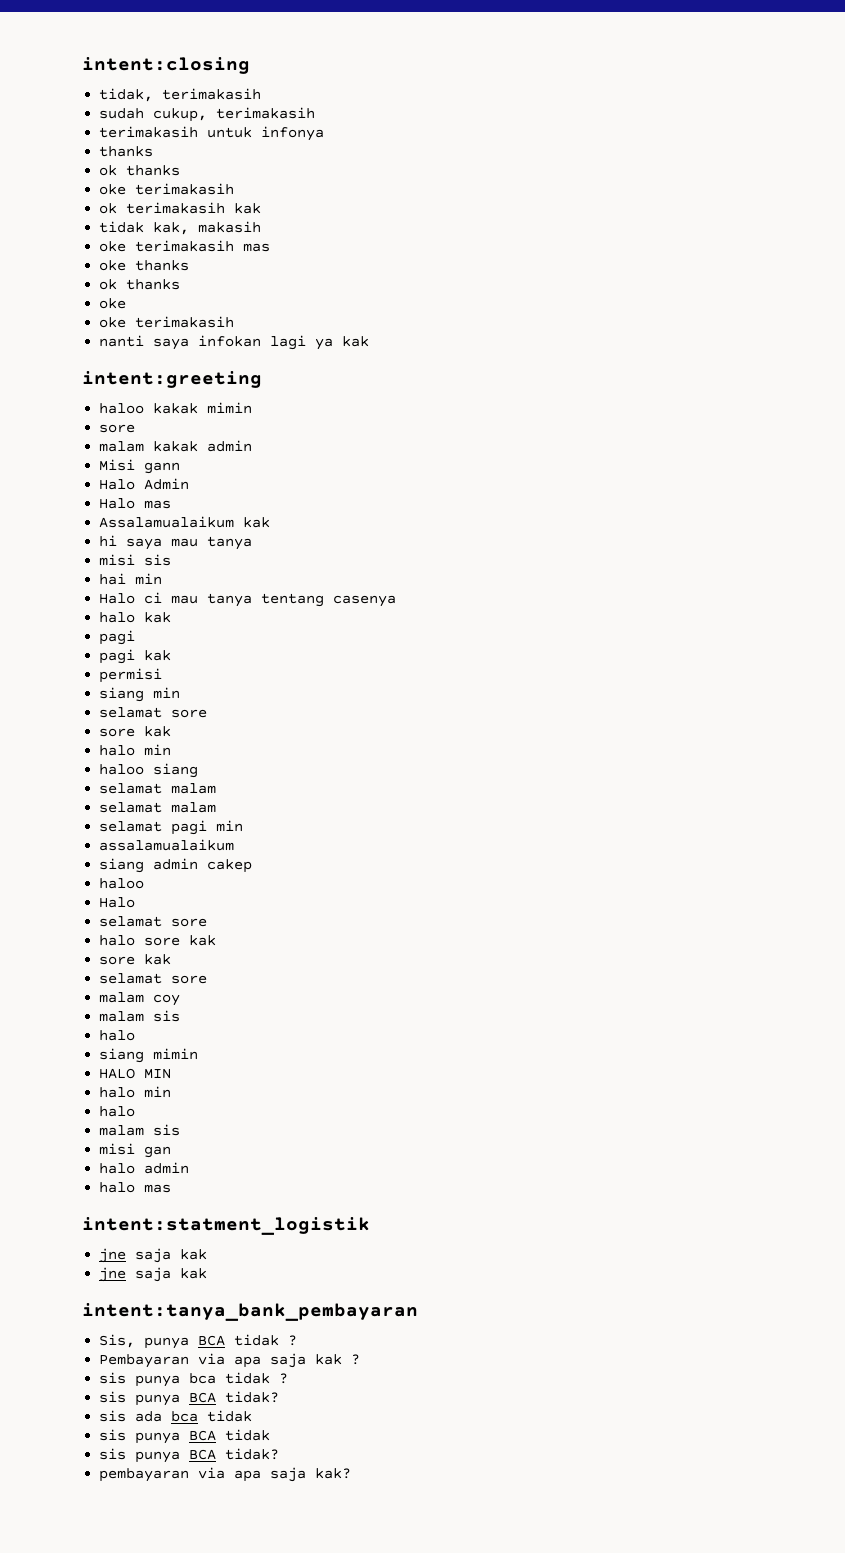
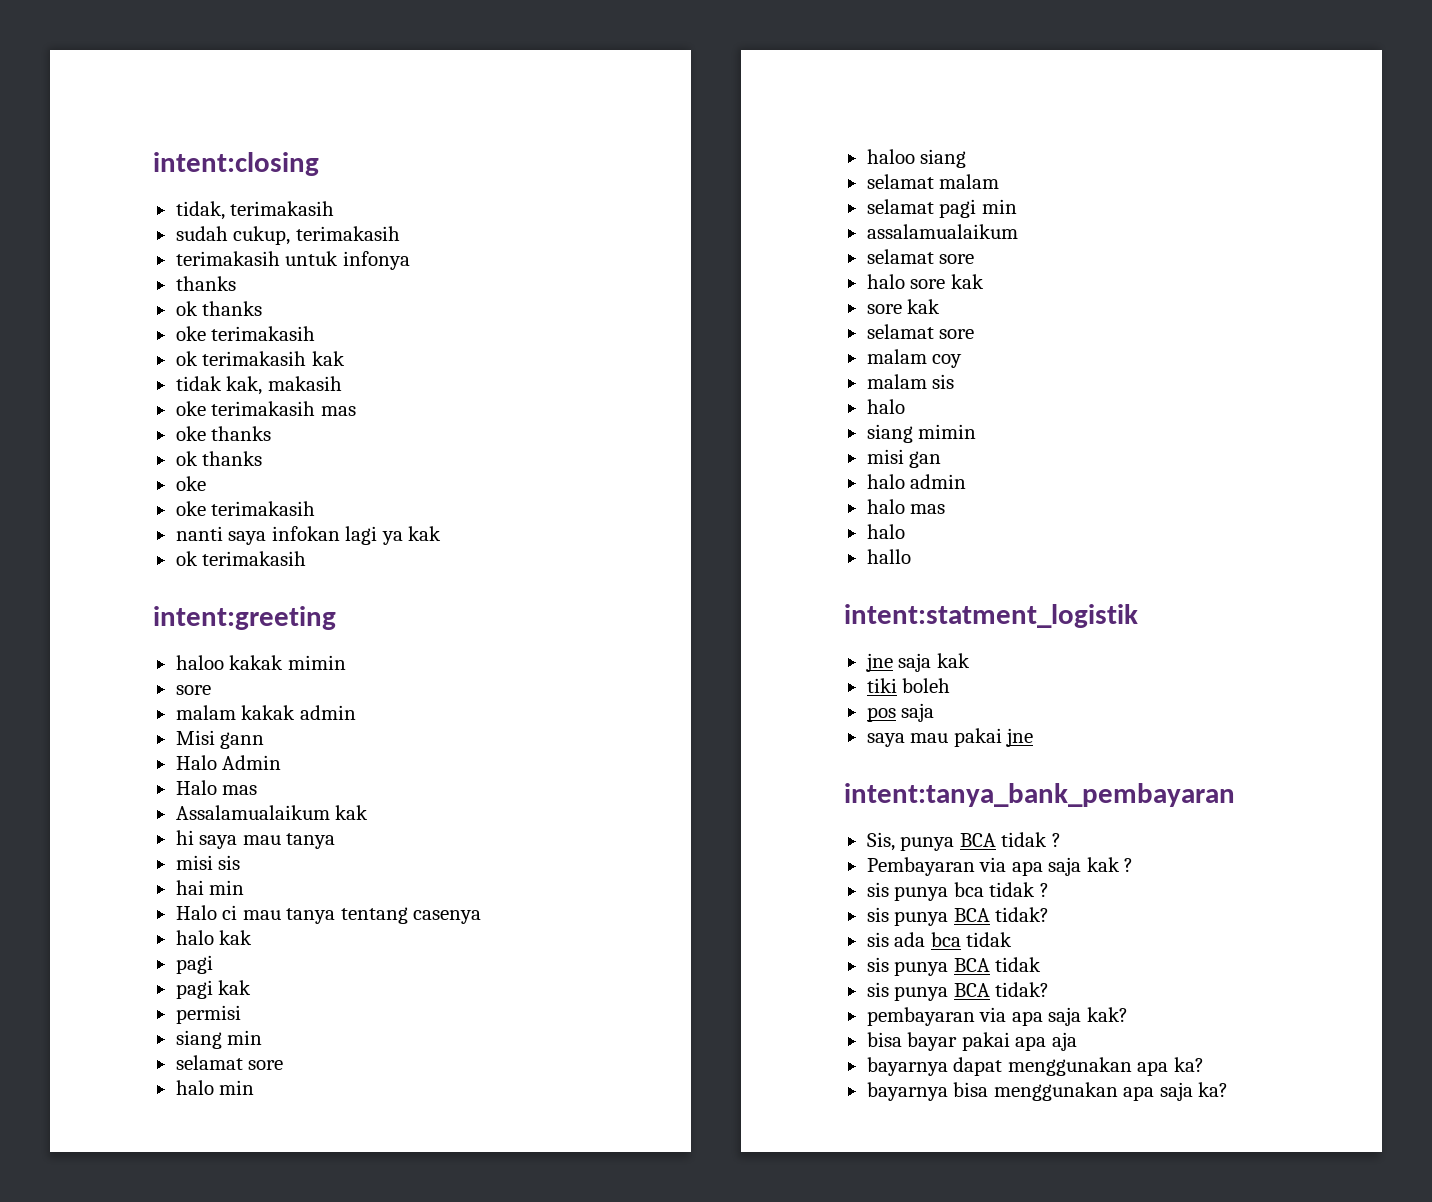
  nanti saya infokan lagi ya kak
+ ok terimakasih
  siang min
  selamat sore
- sore kak
  haloo siang
- selamat malam
- siang admin cakep
- haloo
- Halo
- HALO MIN
- halo min
- halo
- malam sis
  halo mas
+ halo
+ hallo
  intent:statment_logistik
  jne saja kak
- jne saja kak
+ tiki boleh
+ pos saja
+ saya mau pakai jne
+ bisa bayar pakai apa aja
+ bayarnya dapat menggunakan apa ka?
+ bayarnya bisa menggunakan apa saja ka?

